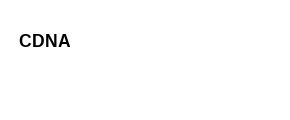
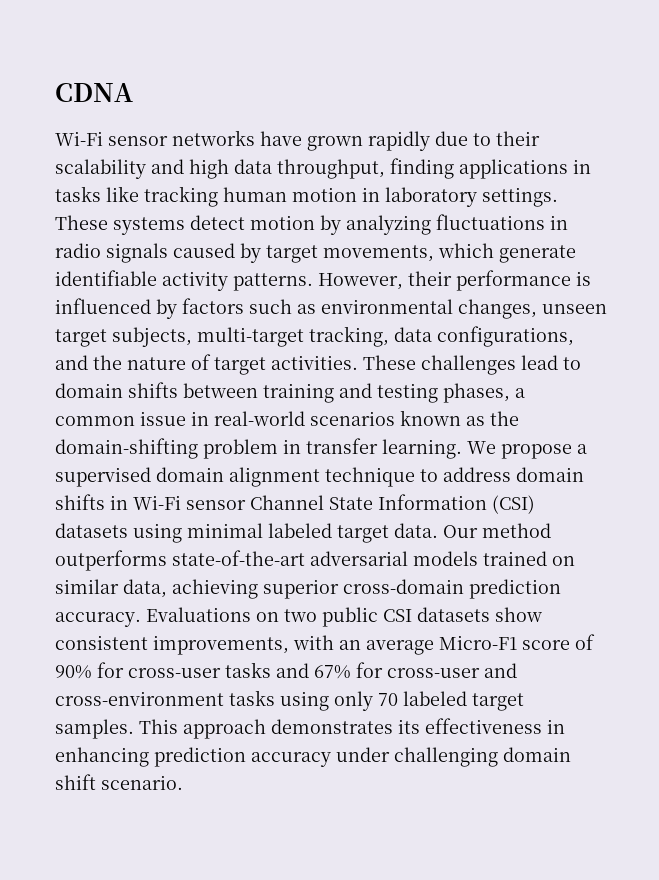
+ Wi-Fi sensor networks have grown rapidly due to their scalability and high data throughput, finding applications in tasks like tracking human motion in laboratory settings. These systems detect motion by analyzing fluctuations in radio signals caused by target movements, which generate identifiable activity patterns. However, their performance is influenced by factors such as environmental changes, unseen target subjects, multi-target tracking, data configurations, and the nature of target activities. These challenges lead to domain shifts between training and testing phases, a common issue in real-world scenarios known as the domain-shifting problem in transfer learning. We propose a supervised domain alignment technique to address domain shifts in Wi-Fi sensor Channel State Information (CSI) datasets using minimal labeled target data. Our method outperforms state-of-the-art adversarial models trained on similar data, achieving superior cross-domain prediction accuracy. Evaluations on two public CSI datasets show consistent improvements, with an average Micro-F1 score of 90% for cross-user tasks and 67% for cross-user and cross-environment tasks using only 70 labeled target samples. This approach demonstrates its effectiveness in enhancing prediction accuracy under challenging domain shift scenario.

